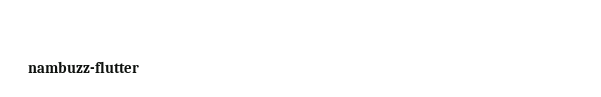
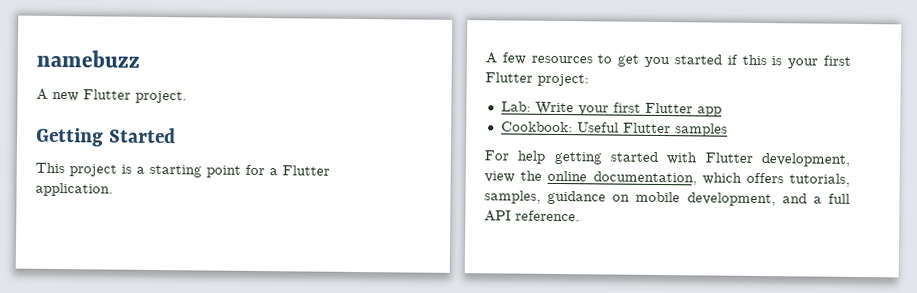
- nambuzz-flutter
+ namebuzz
+ A new Flutter project.
+ Getting Started
+ This project is a starting point for a Flutter application.
+ A few resources to get you started if this is your first Flutter project:
+ Lab: Write your first Flutter app
+ Cookbook: Useful Flutter samples
+ For help getting started with Flutter development, view the online documentation, which offers tutorials, samples, guidance on mobile development, and a full API reference.

